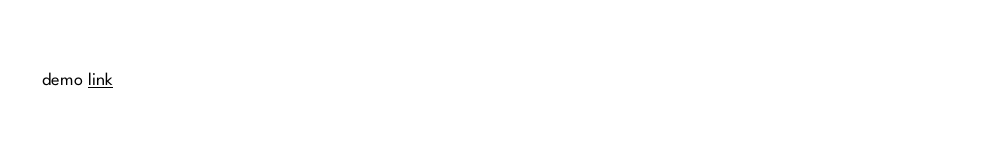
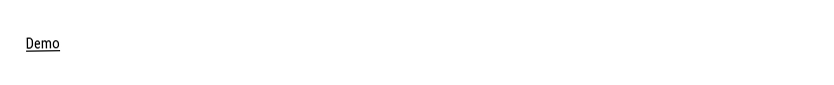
- demo link
+ Demo

